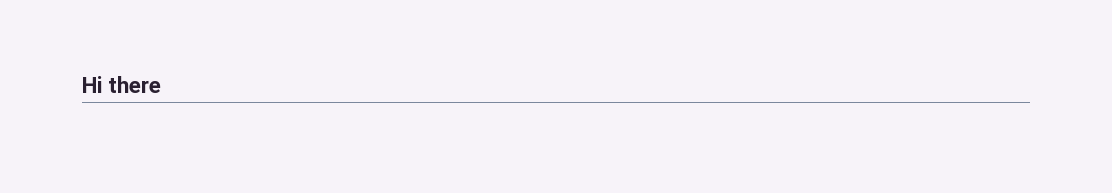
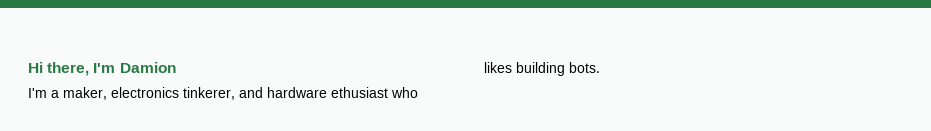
- Hi there
+ Hi there, I'm Damion
+ I'm a maker, electronics tinkerer, and hardware ethusiast who likes building bots.

